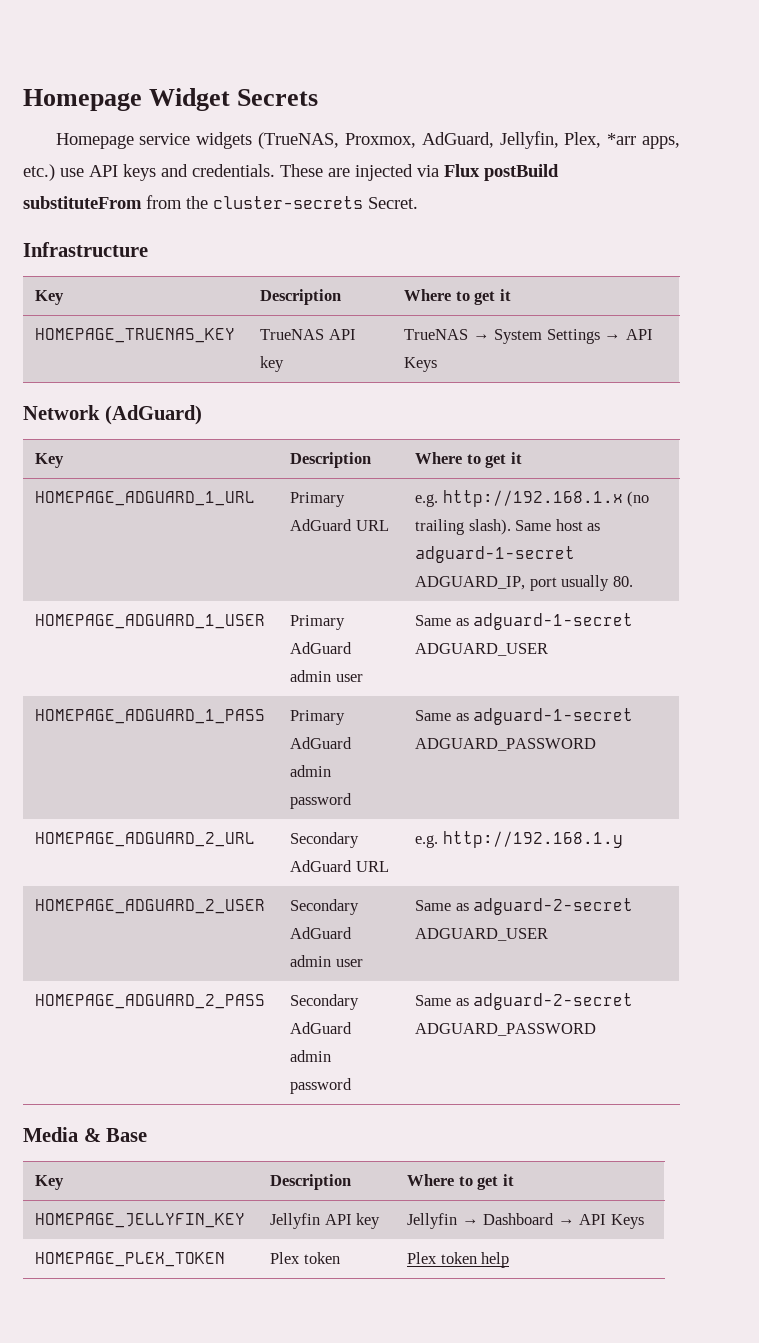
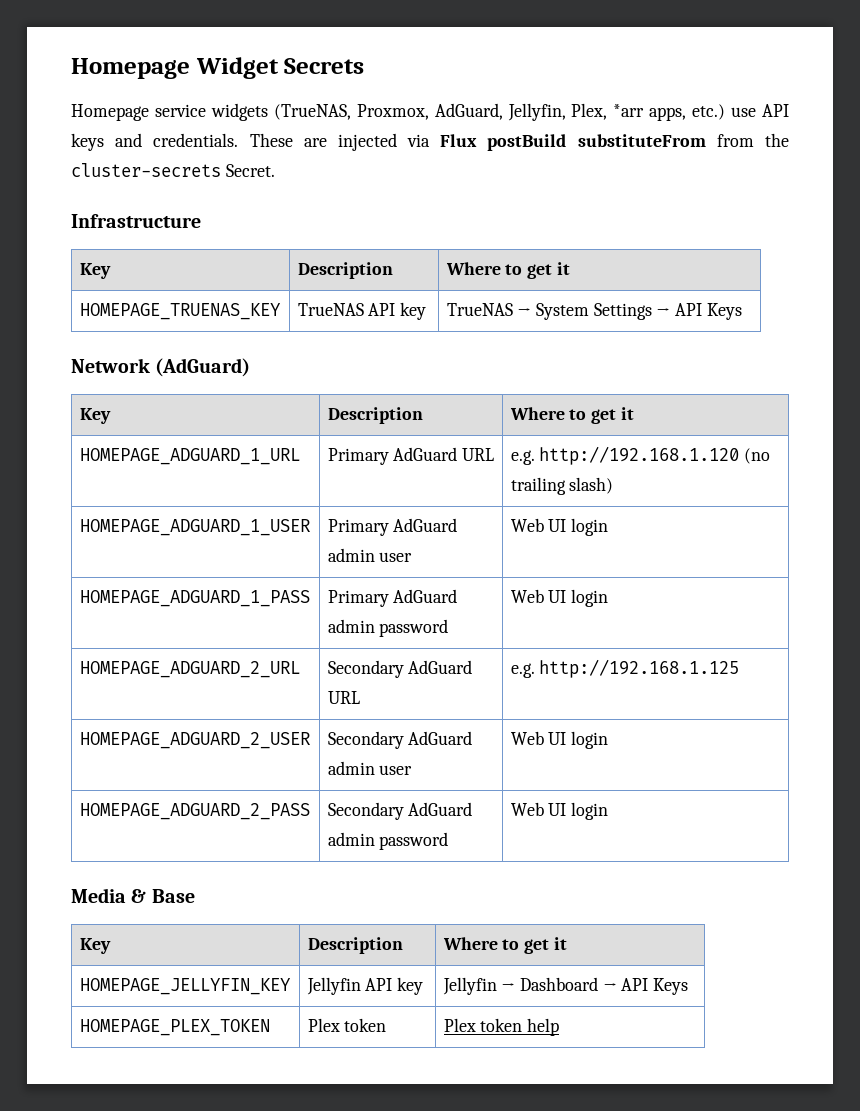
- HOMEPAGE_ADGUARD_1_URL | Primary AdGuard URL | e.g. http://192.168.1.x (no trailing slash). Same host as adguard-1-secret ADGUARD_IP, port usually 80.
+ HOMEPAGE_ADGUARD_1_URL | Primary AdGuard URL | e.g. http://192.168.1.120 (no trailing slash)
- HOMEPAGE_ADGUARD_1_USER | Primary AdGuard admin user | Same as adguard-1-secret ADGUARD_USER
+ HOMEPAGE_ADGUARD_1_USER | Primary AdGuard admin user | Web UI login
- HOMEPAGE_ADGUARD_1_PASS | Primary AdGuard admin password | Same as adguard-1-secret ADGUARD_PASSWORD
+ HOMEPAGE_ADGUARD_1_PASS | Primary AdGuard admin password | Web UI login
- HOMEPAGE_ADGUARD_2_URL | Secondary AdGuard URL | e.g. http://192.168.1.y
+ HOMEPAGE_ADGUARD_2_URL | Secondary AdGuard URL | e.g. http://192.168.1.125
- HOMEPAGE_ADGUARD_2_USER | Secondary AdGuard admin user | Same as adguard-2-secret ADGUARD_USER
+ HOMEPAGE_ADGUARD_2_USER | Secondary AdGuard admin user | Web UI login
- HOMEPAGE_ADGUARD_2_PASS | Secondary AdGuard admin password | Same as adguard-2-secret ADGUARD_PASSWORD
+ HOMEPAGE_ADGUARD_2_PASS | Secondary AdGuard admin password | Web UI login

